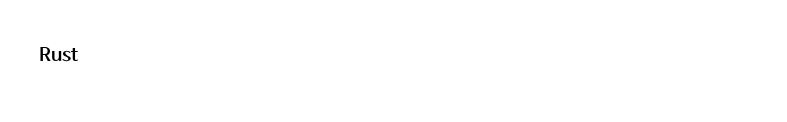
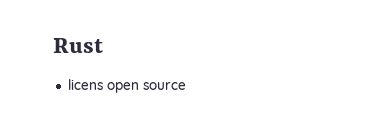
+ licens open source

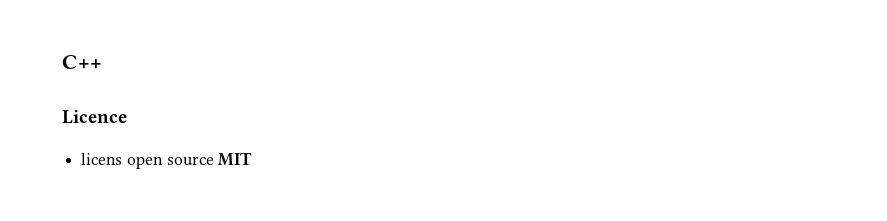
- Rust
+ C++
+ Licence
- licens open source
+ licens open source MIT

